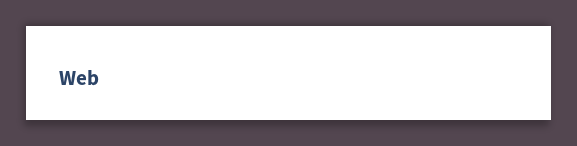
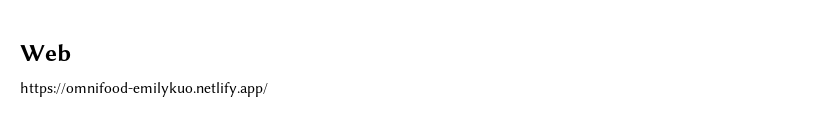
+ https://omnifood-emilykuo.netlify.app/

